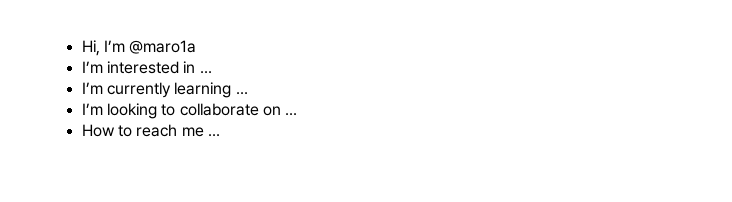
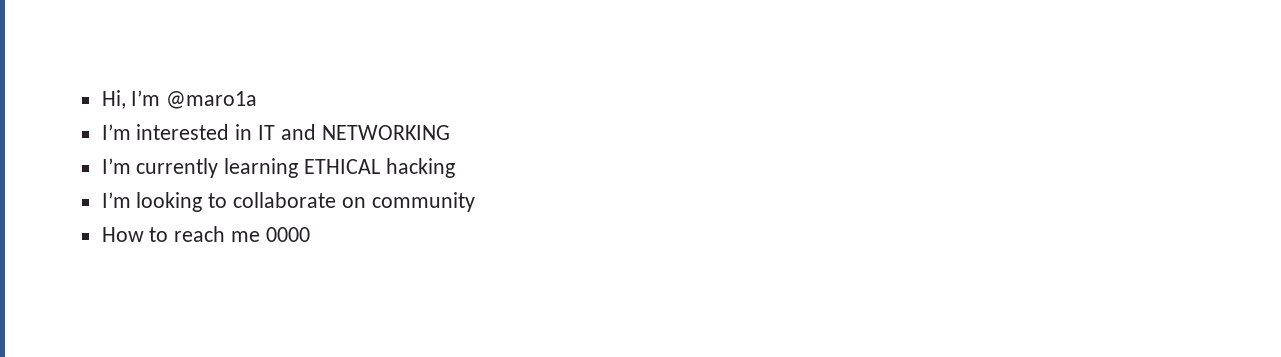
- I’m interested in ...
+ I’m interested in IT and NETWORKING
- I’m currently learning ...
+ I’m currently learning ETHICAL hacking
- I’m looking to collaborate on ...
+ I’m looking to collaborate on community
- How to reach me ...
+ How to reach me 0000

